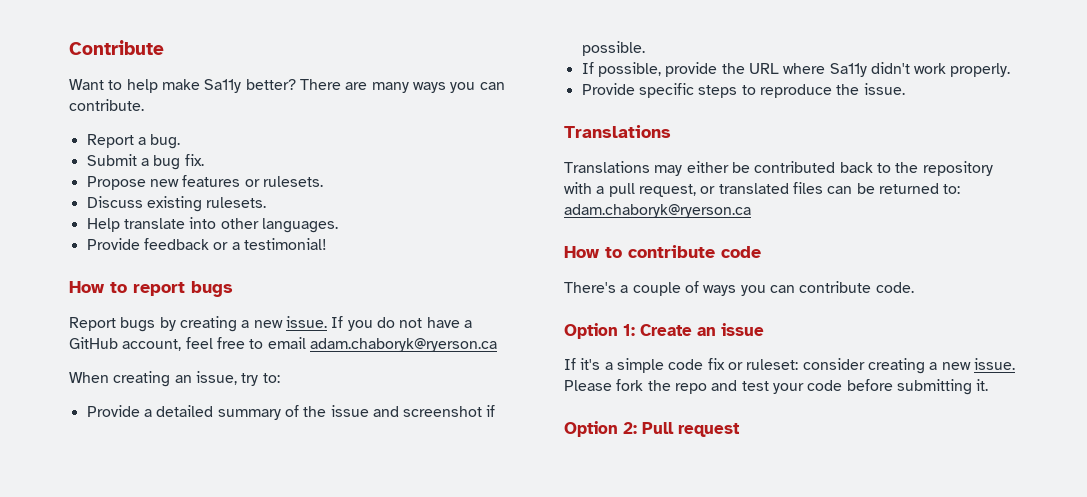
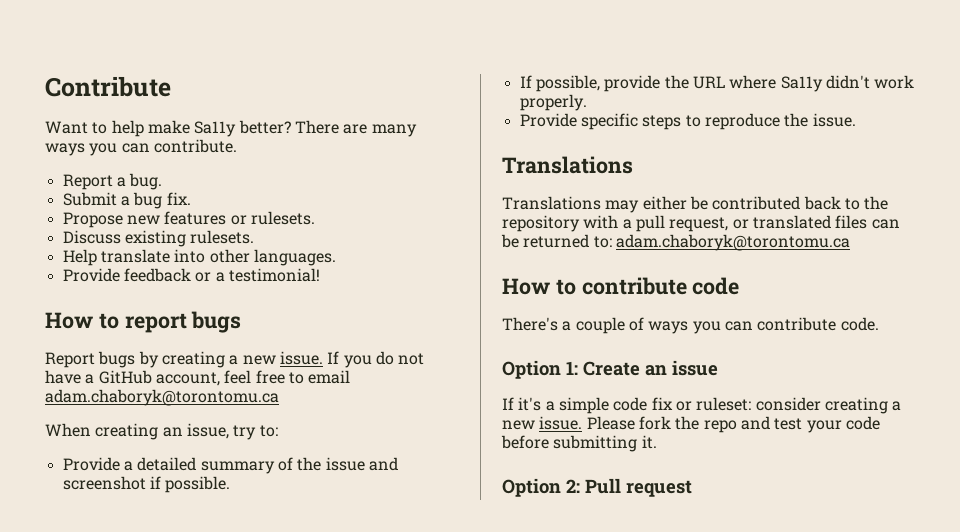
- If you do not have a GitHub account, feel free to email adam.chaboryk@ryerson.ca
+ If you do not have a GitHub account, feel free to email adam.chaboryk@torontomu.ca
- Translations may either be contributed back to the repository with a pull request, or translated files can be returned to: adam.chaboryk@ryerson.ca
+ Translations may either be contributed back to the repository with a pull request, or translated files can be returned to: adam.chaboryk@torontomu.ca

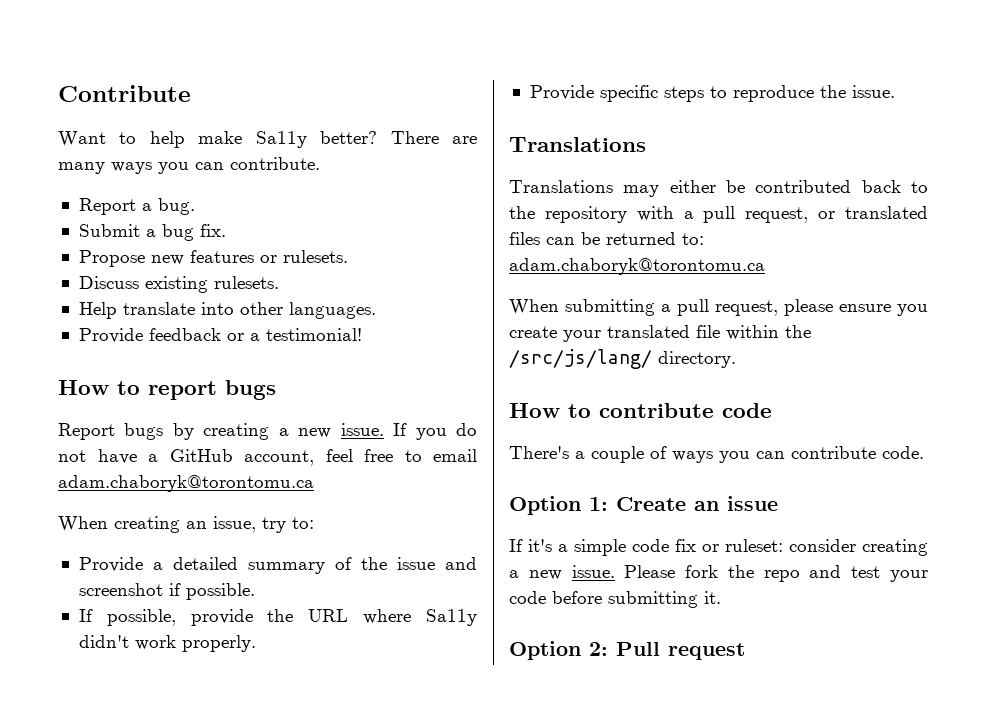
+ When submitting a pull request, please ensure you create your translated file within the /src/js/lang/ directory.

